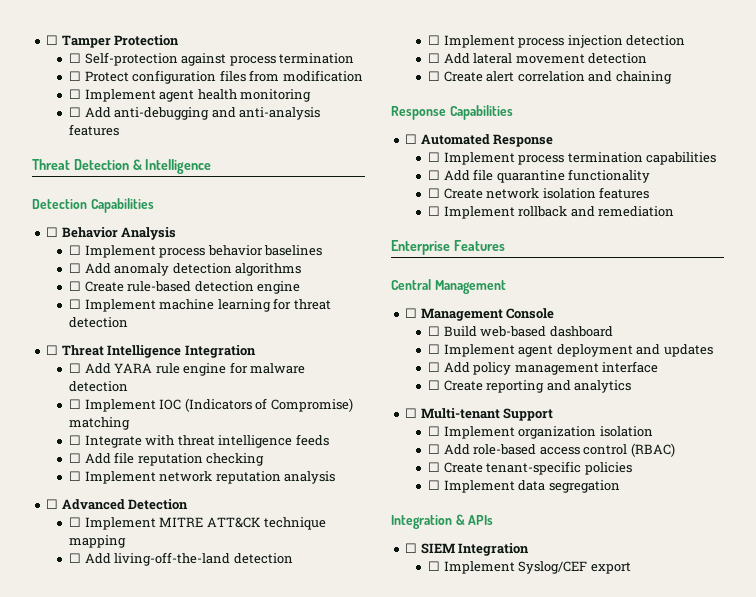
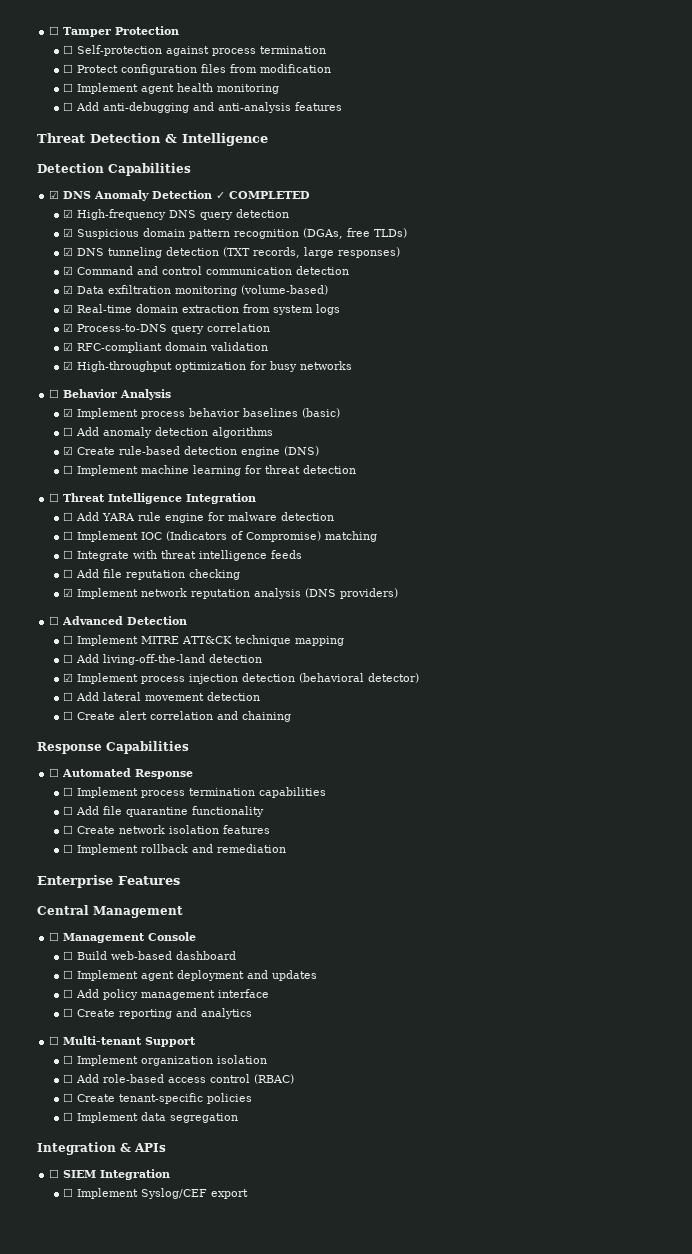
+ ☑ DNS Anomaly Detection ✓ COMPLETED
+ ☑ High-frequency DNS query detection
+ ☑ Suspicious domain pattern recognition (DGAs, free TLDs)
+ ☑ DNS tunneling detection (TXT records, large responses)
+ ☑ Command and control communication detection
+ ☑ Data exfiltration monitoring (volume-based)
+ ☑ Real-time domain extraction from system logs
+ ☑ Process-to-DNS query correlation
+ ☑ RFC-compliant domain validation
+ ☑ High-throughput optimization for busy networks
- ☐ Implement process behavior baselines
+ ☑ Implement process behavior baselines (basic)
- ☐ Create rule-based detection engine
+ ☑ Create rule-based detection engine (DNS)
- ☐ Implement network reputation analysis
+ ☑ Implement network reputation analysis (DNS providers)
- ☐ Implement process injection detection
+ ☑ Implement process injection detection (behavioral detector)

